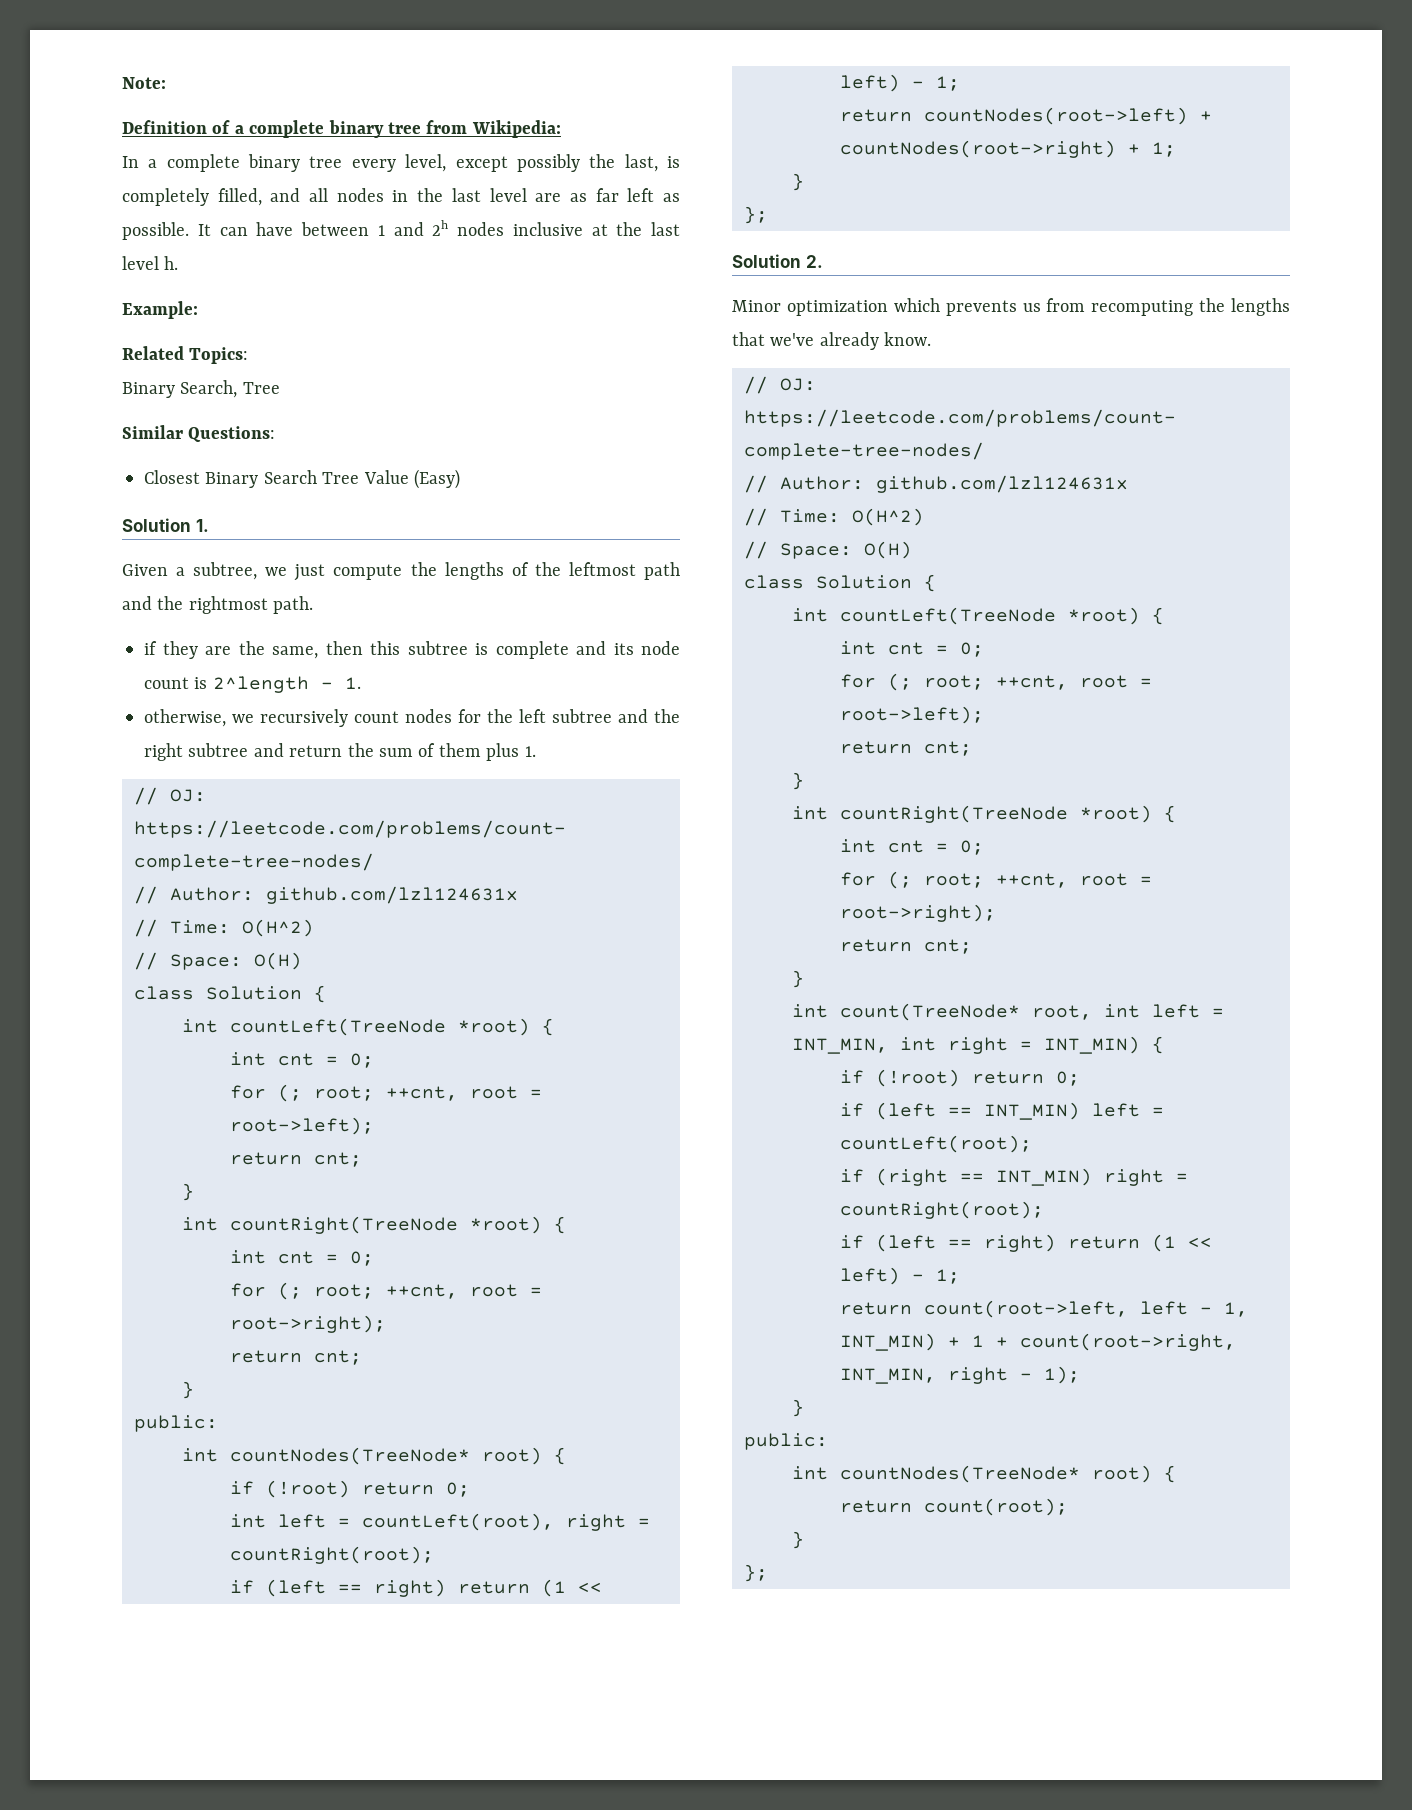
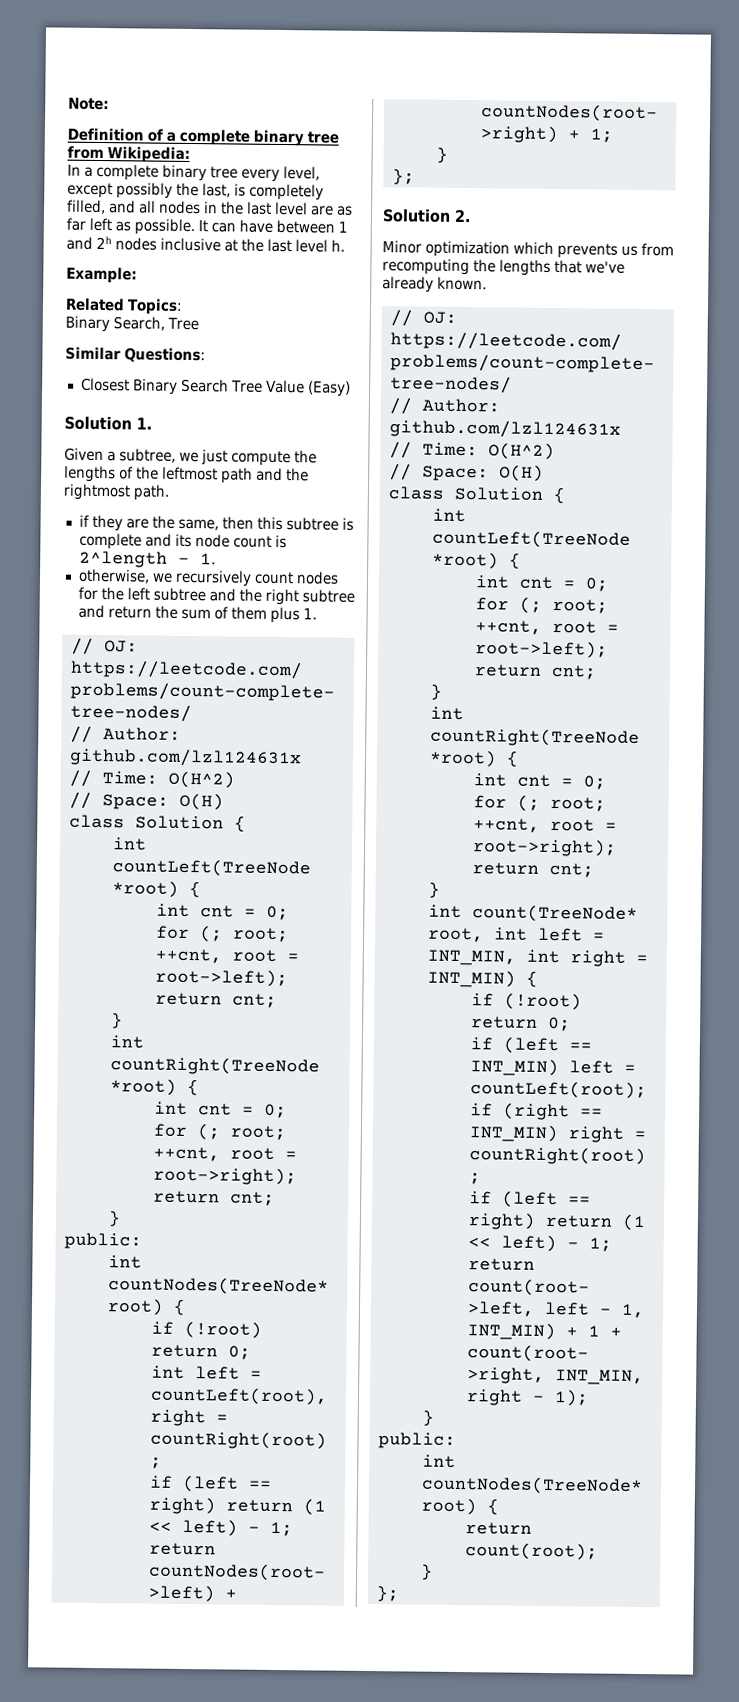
- Minor optimization which prevents us from recomputing the lengths that we've already know.
+ Minor optimization which prevents us from recomputing the lengths that we've already known.

